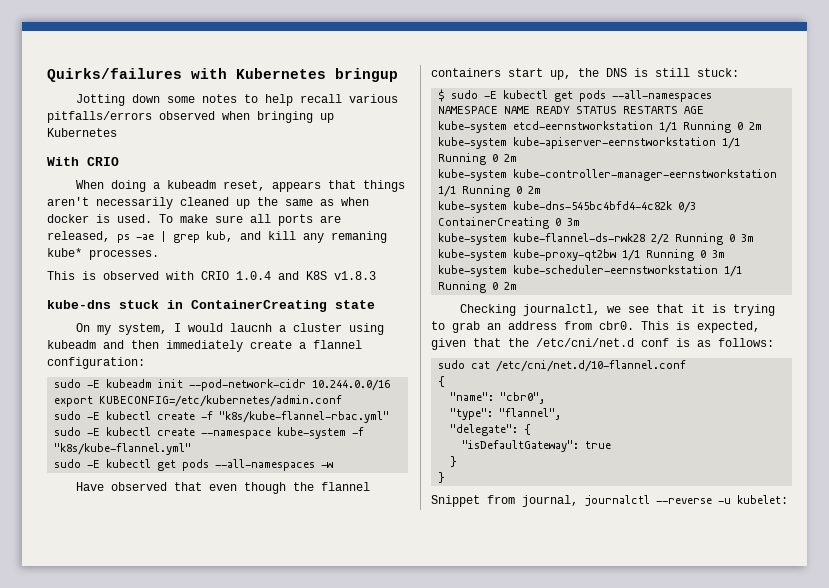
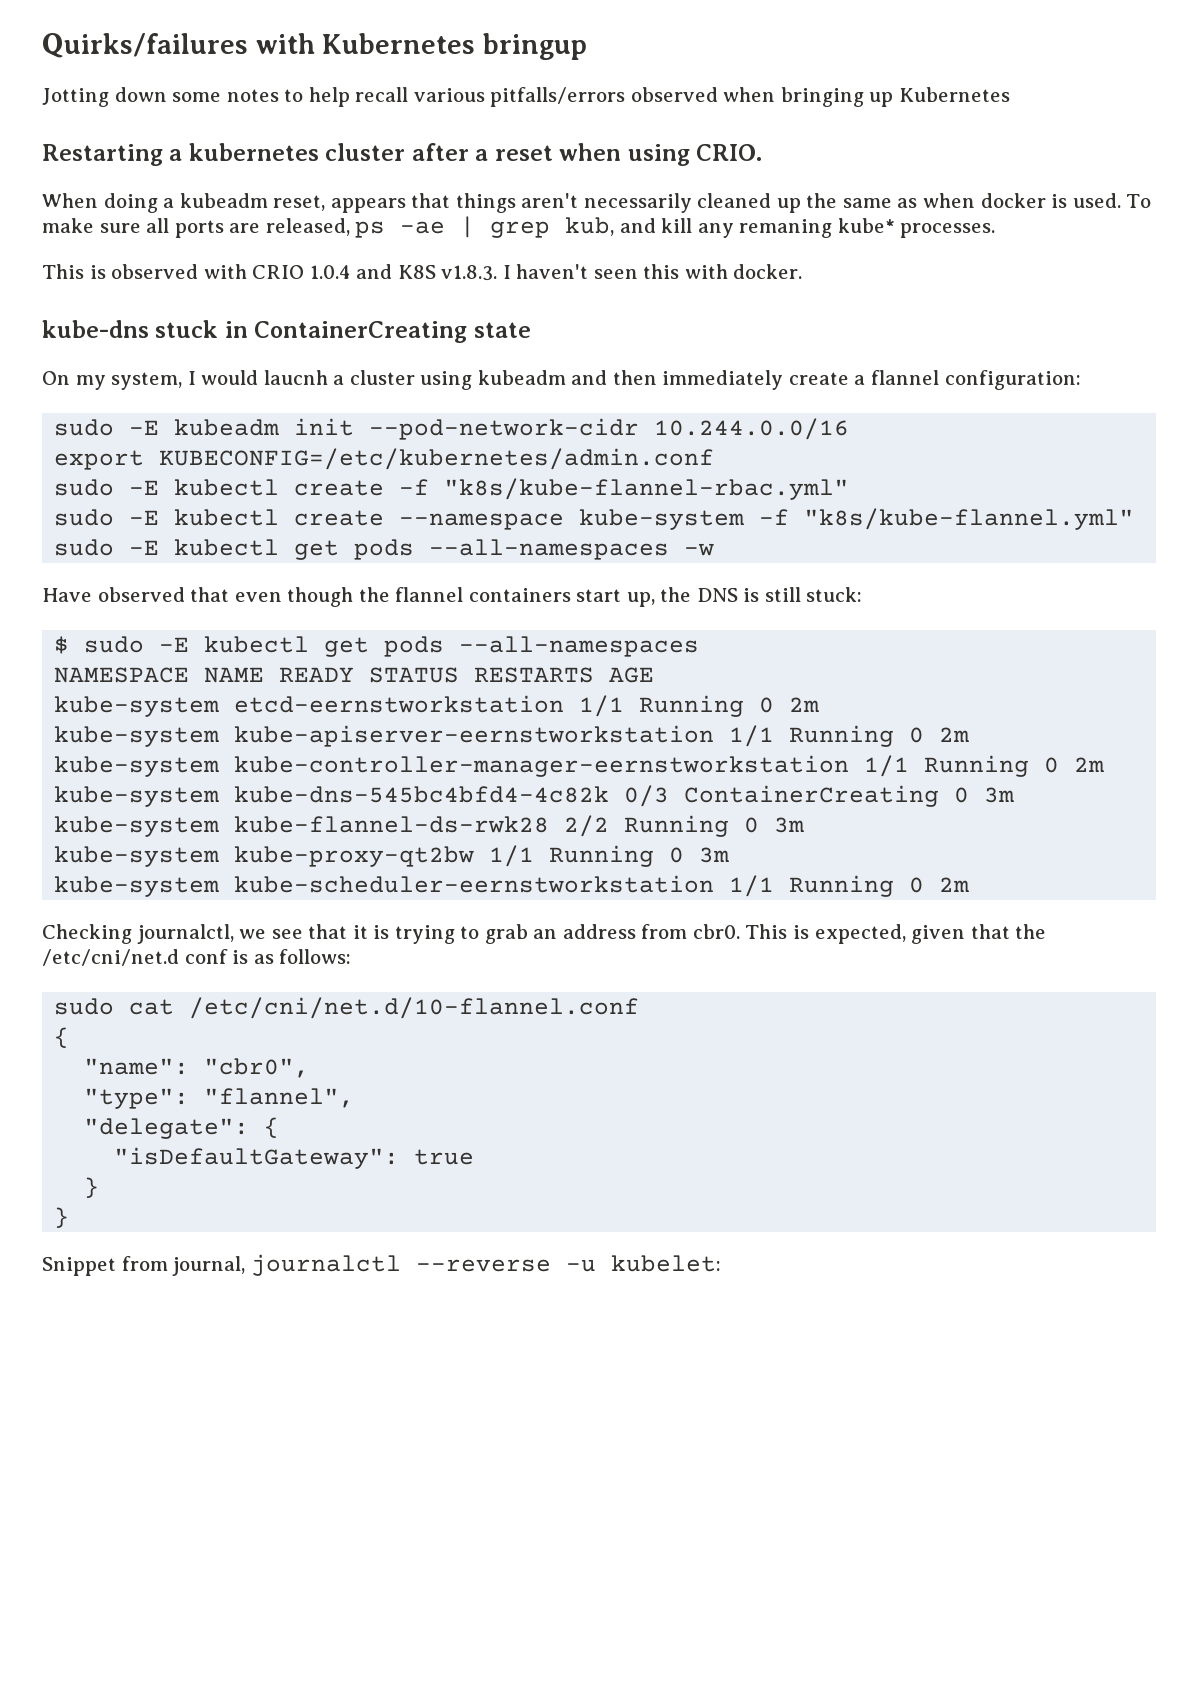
- With CRIO
+ Restarting a kubernetes cluster after a reset when using CRIO.
- This is observed with CRIO 1.0.4 and K8S v1.8.3
+ This is observed with CRIO 1.0.4 and K8S v1.8.3. I haven't seen this with docker.

